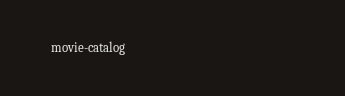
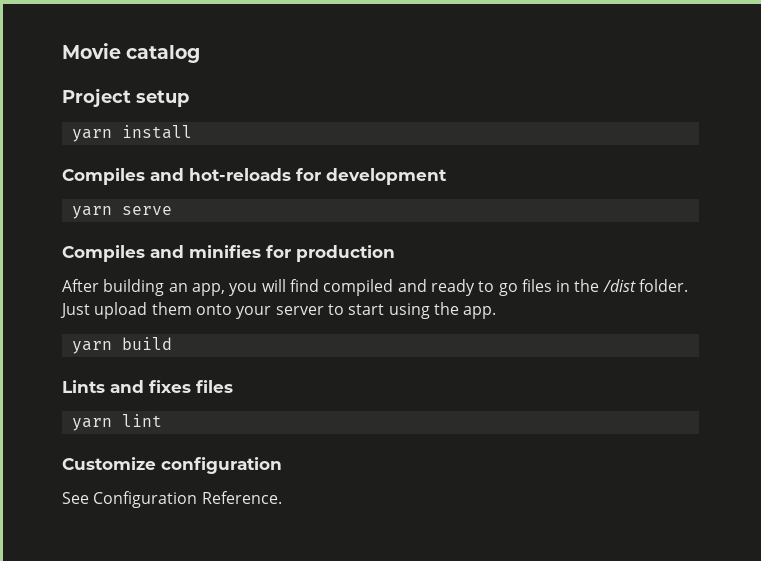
- movie-catalog
+ Movie catalog
+ Project setup
+ yarn install
+ Compiles and hot-reloads for development
+ yarn serve
+ Compiles and minifies for production
+ After building an app, you will find compiled and ready to go files in the /dist folder. Just upload them onto your server to start using the app.
+ yarn build
+ Lints and fixes files
+ yarn lint
+ Customize configuration
+ See Configuration Reference.

